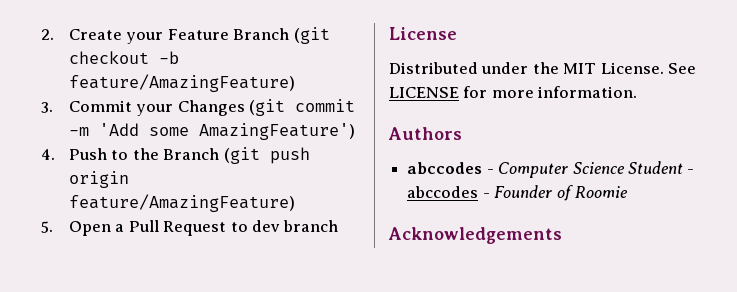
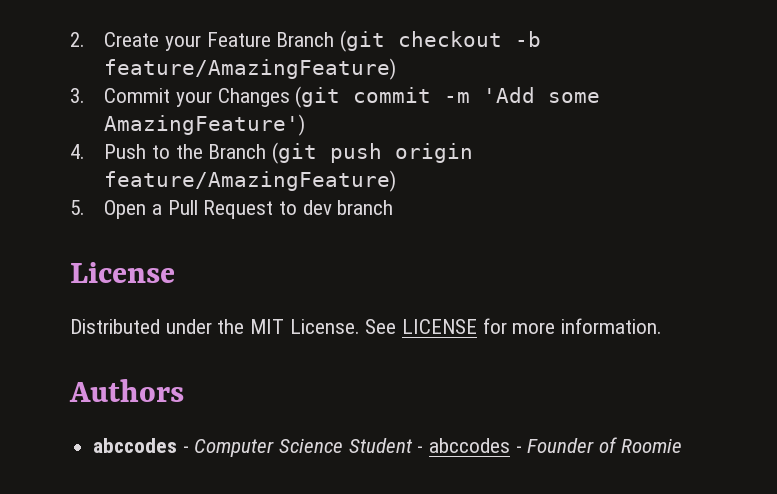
- Acknowledgements

